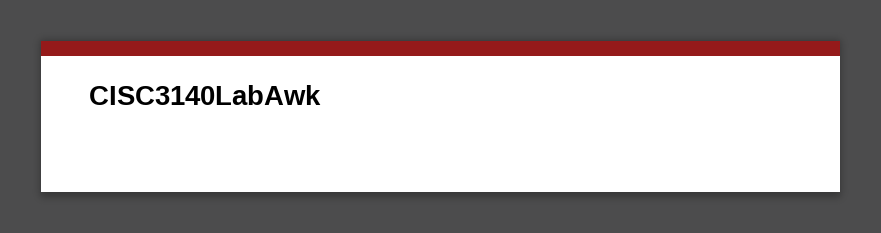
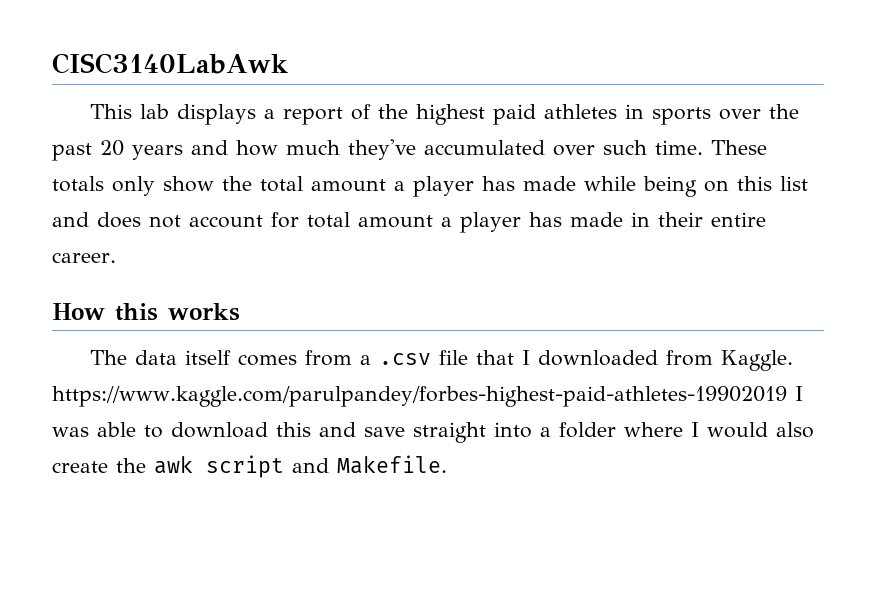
+ This lab displays a report of the highest paid athletes in sports over the past 20 years and how much they've accumulated over such time. These totals only show the total amount a player has made while being on this list and does not account for total amount a player has made in their entire career.
+ How this works
+ The data itself comes from a .csv file that I downloaded from Kaggle. https://www.kaggle.com/parulpandey/forbes-highest-paid-athletes-19902019 I was able to download this and save straight into a folder where I would also create the awk script and Makefile.

